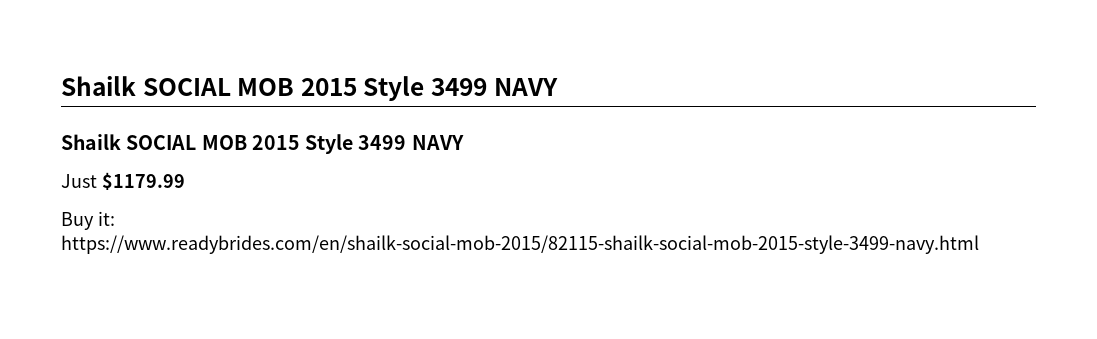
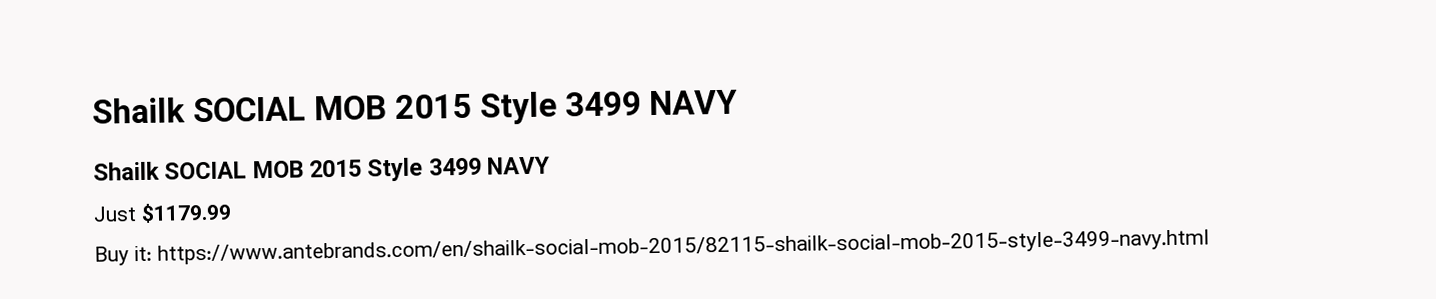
- Buy it: https://www.readybrides.com/en/shailk-social-mob-2015/82115-shailk-social-mob-2015-style-3499-navy.html
+ Buy it: https://www.antebrands.com/en/shailk-social-mob-2015/82115-shailk-social-mob-2015-style-3499-navy.html

